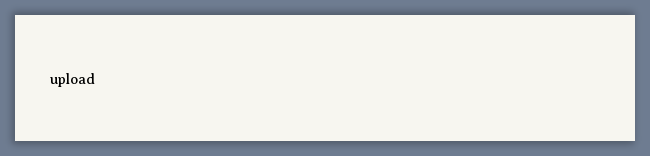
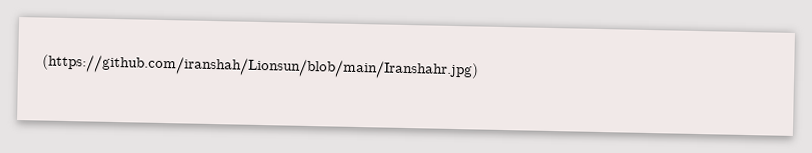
- upload
+ (https://github.com/iranshah/Lionsun/blob/main/Iranshahr.jpg)

